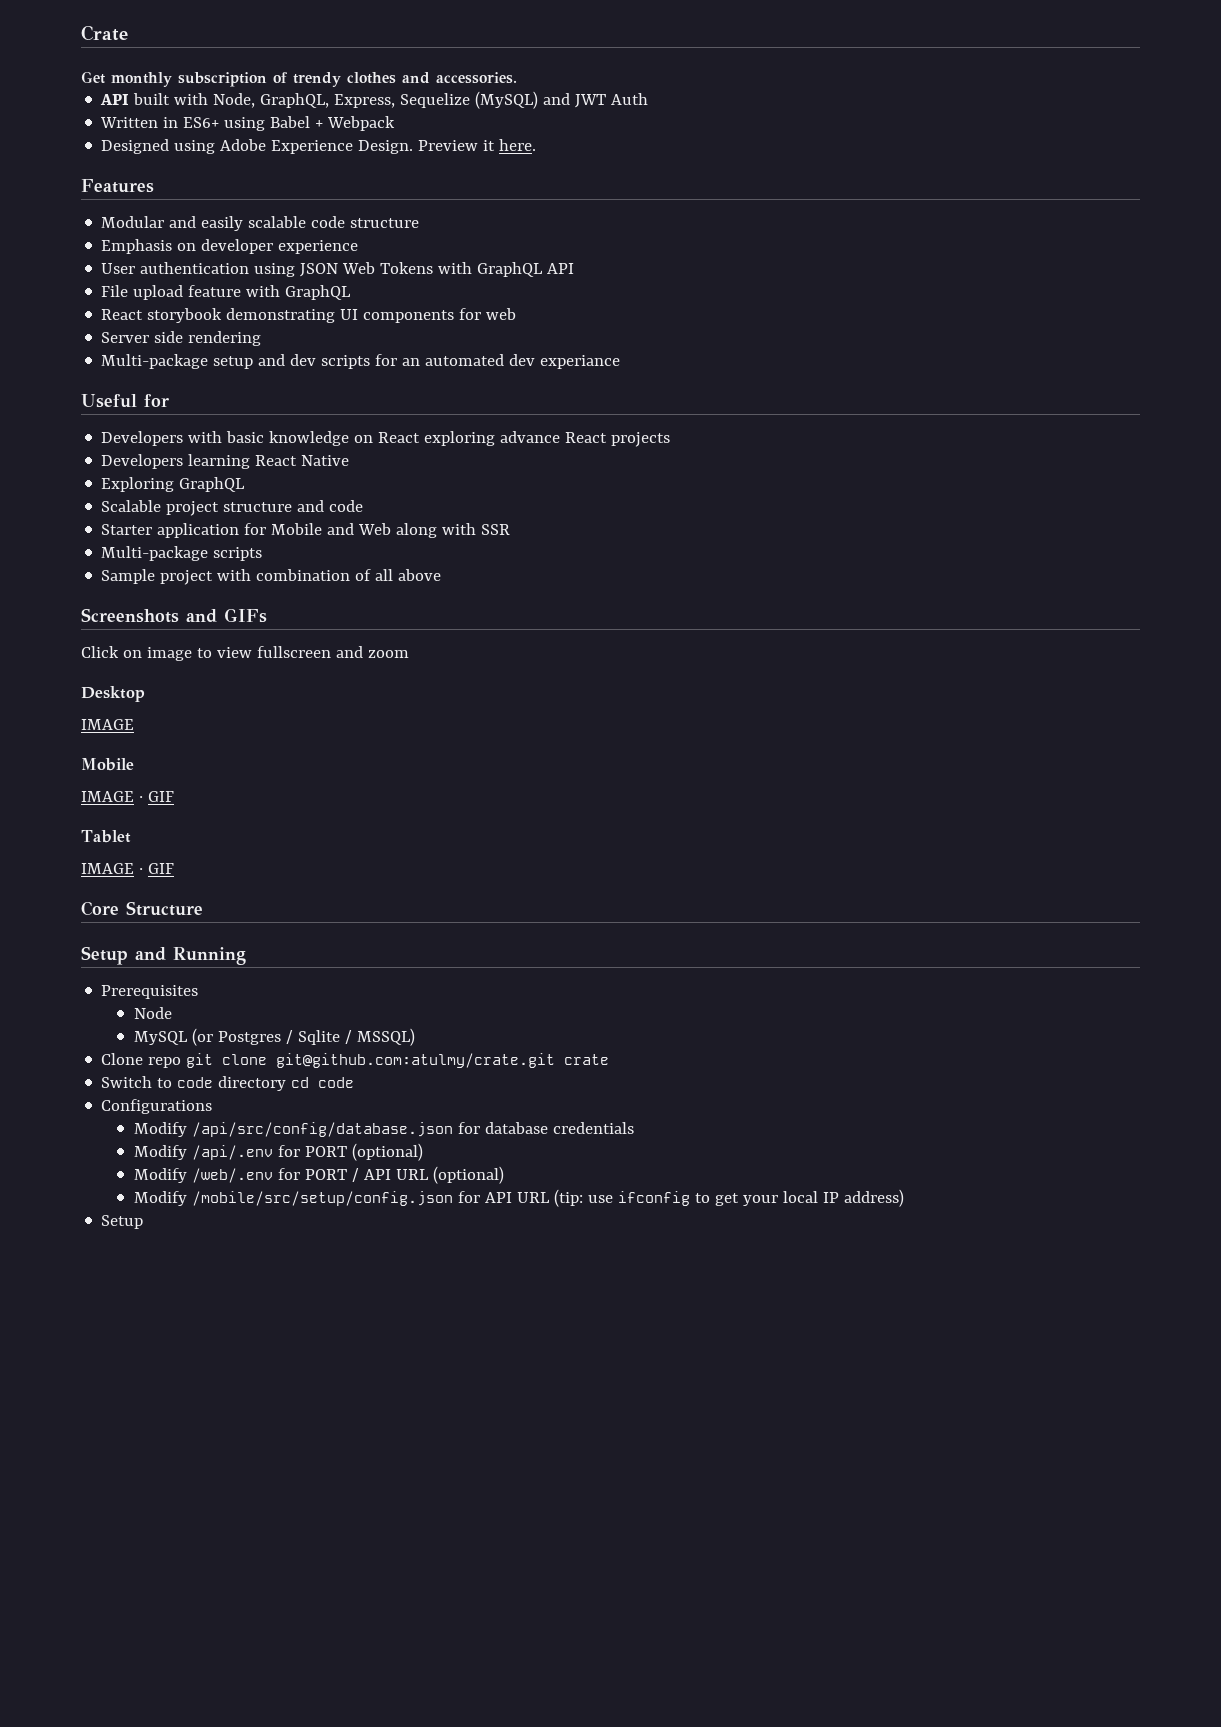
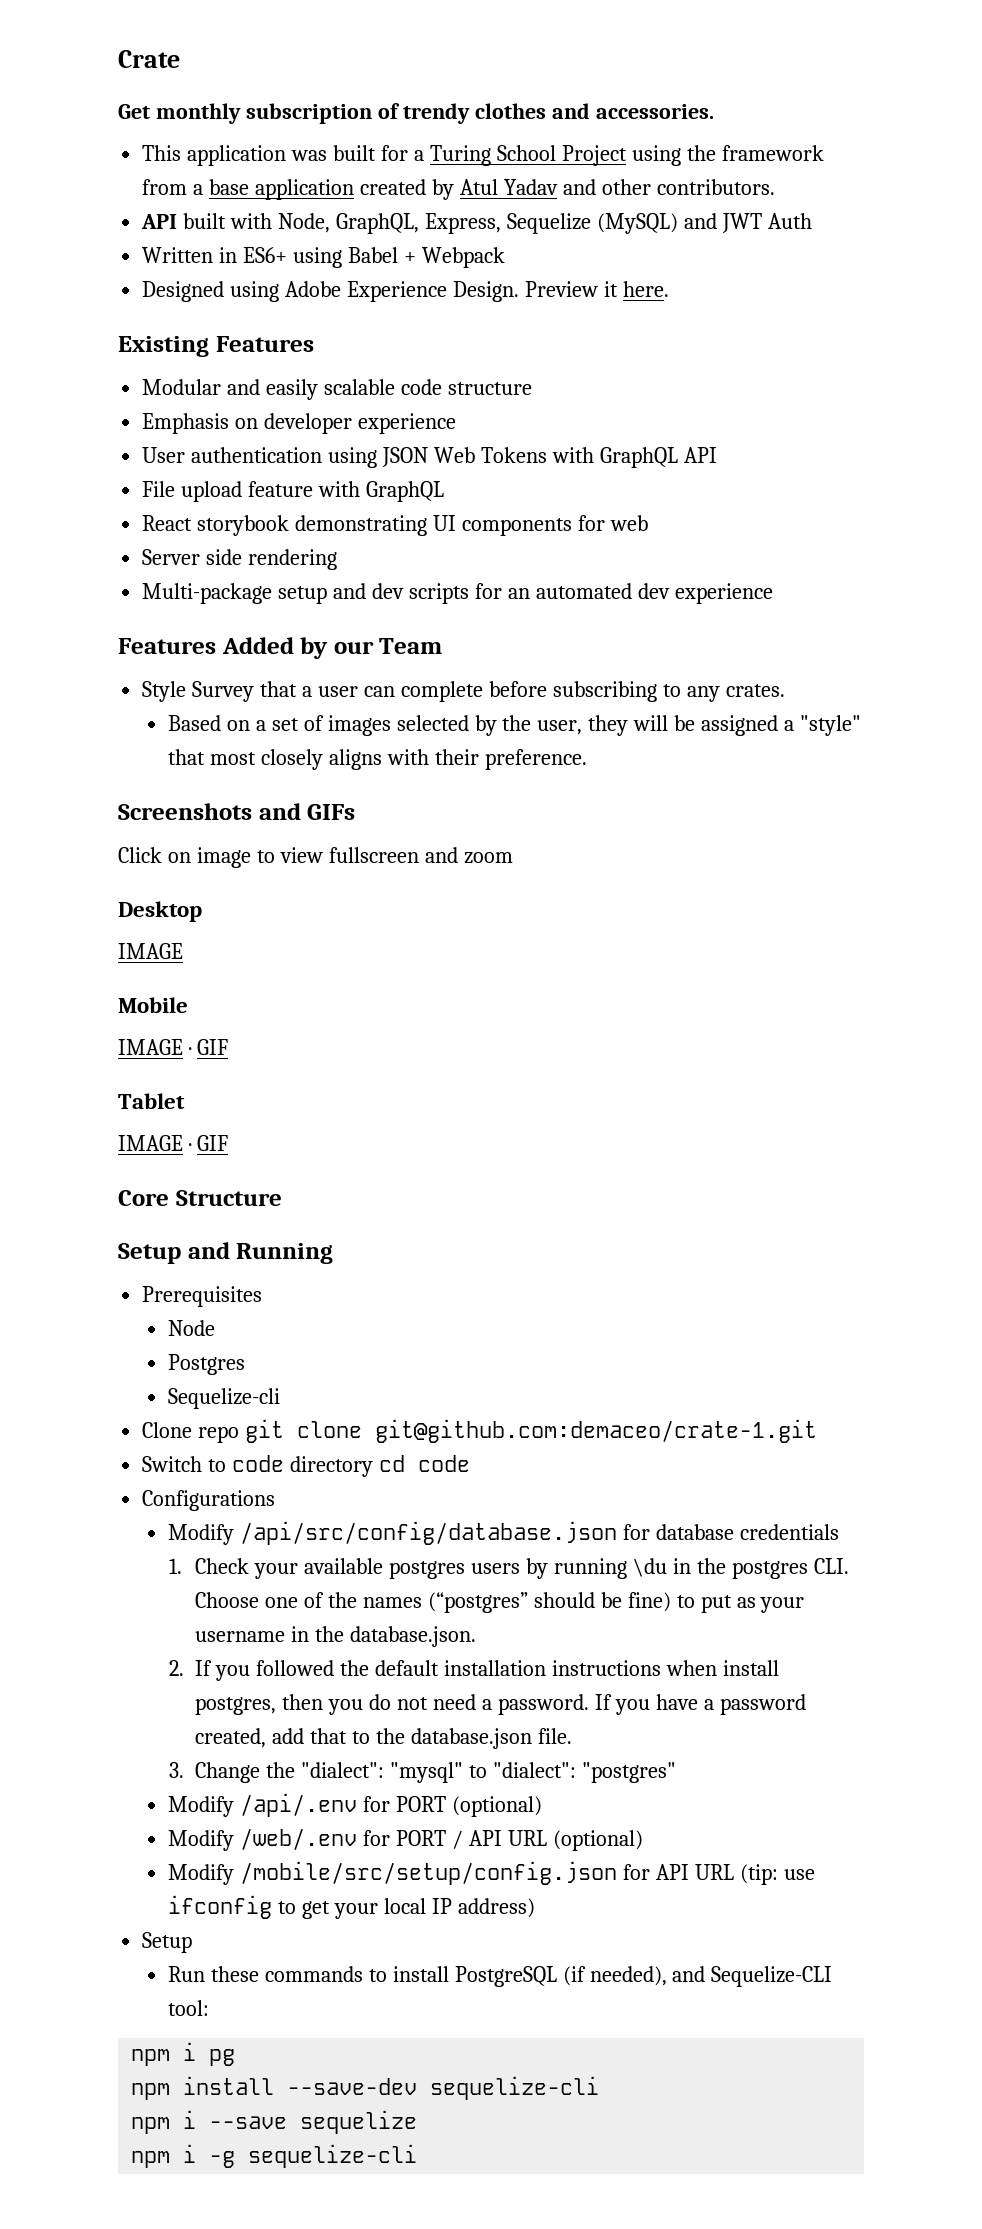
+ This application was built for a Turing School Project using the framework from a base application created by Atul Yadav and other contributors.
- Features
+ Existing Features
- Multi-package setup and dev scripts for an automated dev experiance
- Useful for
- Developers with basic knowledge on React exploring advance React projects
- Developers learning React Native
- Exploring GraphQL
- Scalable project structure and code
- Starter application for Mobile and Web along with SSR
- Multi-package scripts
- Sample project with combination of all above
+ Multi-package setup and dev scripts for an automated dev experience
+ Features Added by our Team
+ Style Survey that a user can complete before subscribing to any crates.
+ Based on a set of images selected by the user, they will be assigned a "style" that most closely aligns with their preference.
- MySQL (or Postgres / Sqlite / MSSQL)
+ Postgres
+ Sequelize-cli
- Clone repo git clone git@github.com:atulmy/crate.git crate
+ Clone repo git clone git@github.com:demaceo/crate-1.git
+ 1. Check your available postgres users by running \du in the postgres CLI. Choose one of the names (“postgres” should be fine) to put as your username in the database.json.
+ 2. If you followed the default installation instructions when install postgres, then you do not need a password. If you have a password created, add that to the database.json file.
+ 3. Change the "dialect": "mysql" to "dialect": "postgres"
+ Run these commands to install PostgreSQL (if needed), and Sequelize-CLI tool:
+ npm i pg
+ npm install --save-dev sequelize-cli
+ npm i --save sequelize
+ npm i -g sequelize-cli

